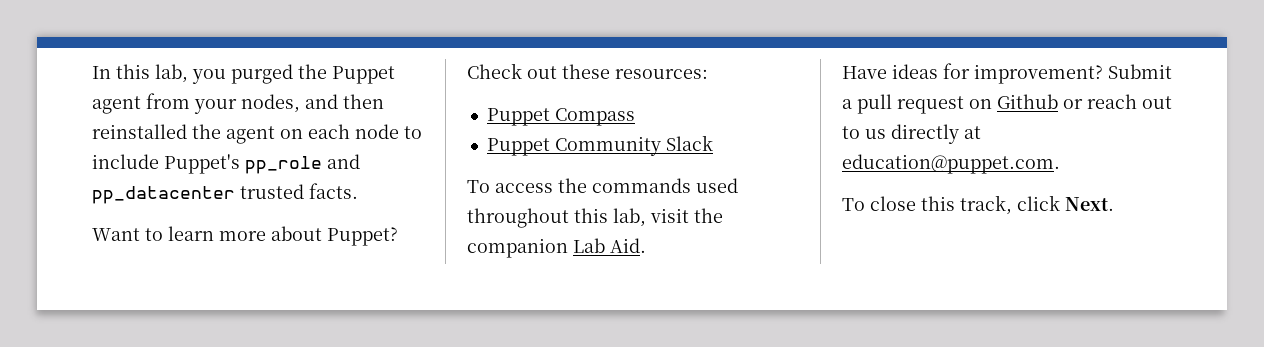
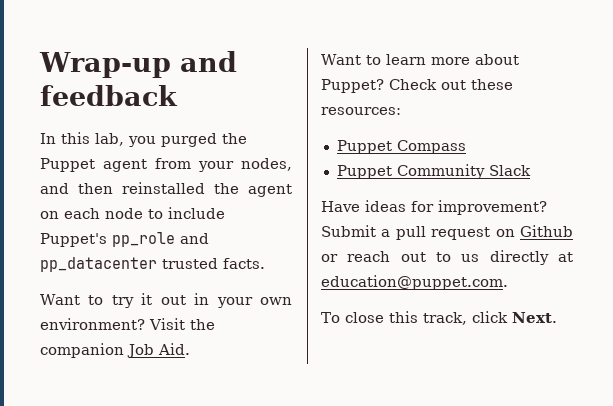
+ Wrap-up and feedback
+ Want to try it out in your own environment? Visit the companion Job Aid.
- To access the commands used throughout this lab, visit the companion Lab Aid.

